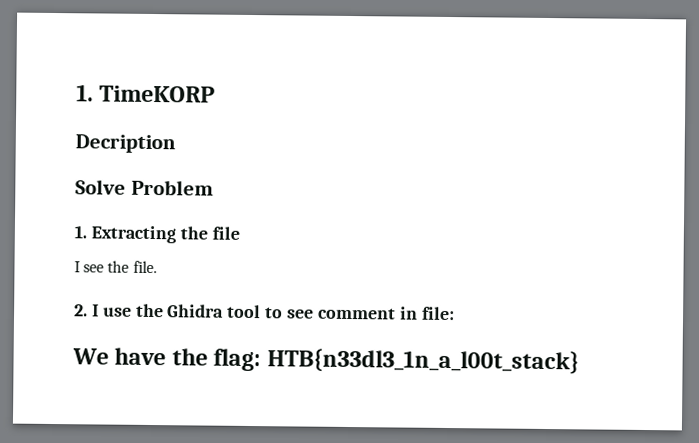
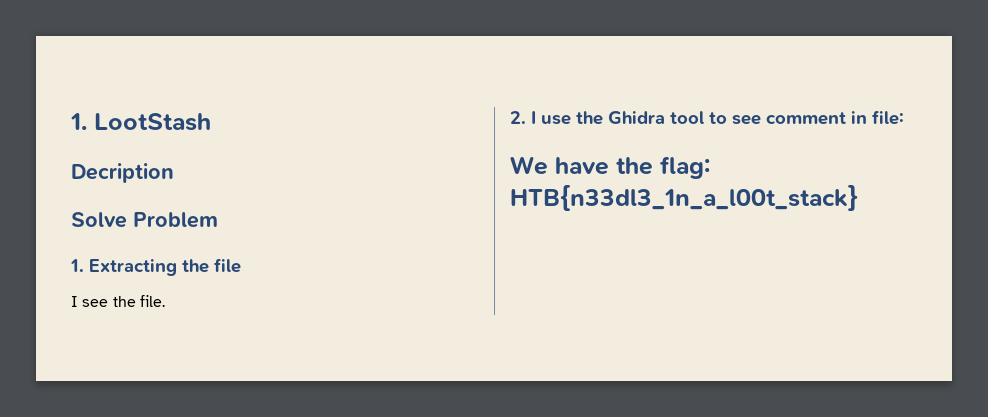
- 1. TimeKORP
+ 1. LootStash

